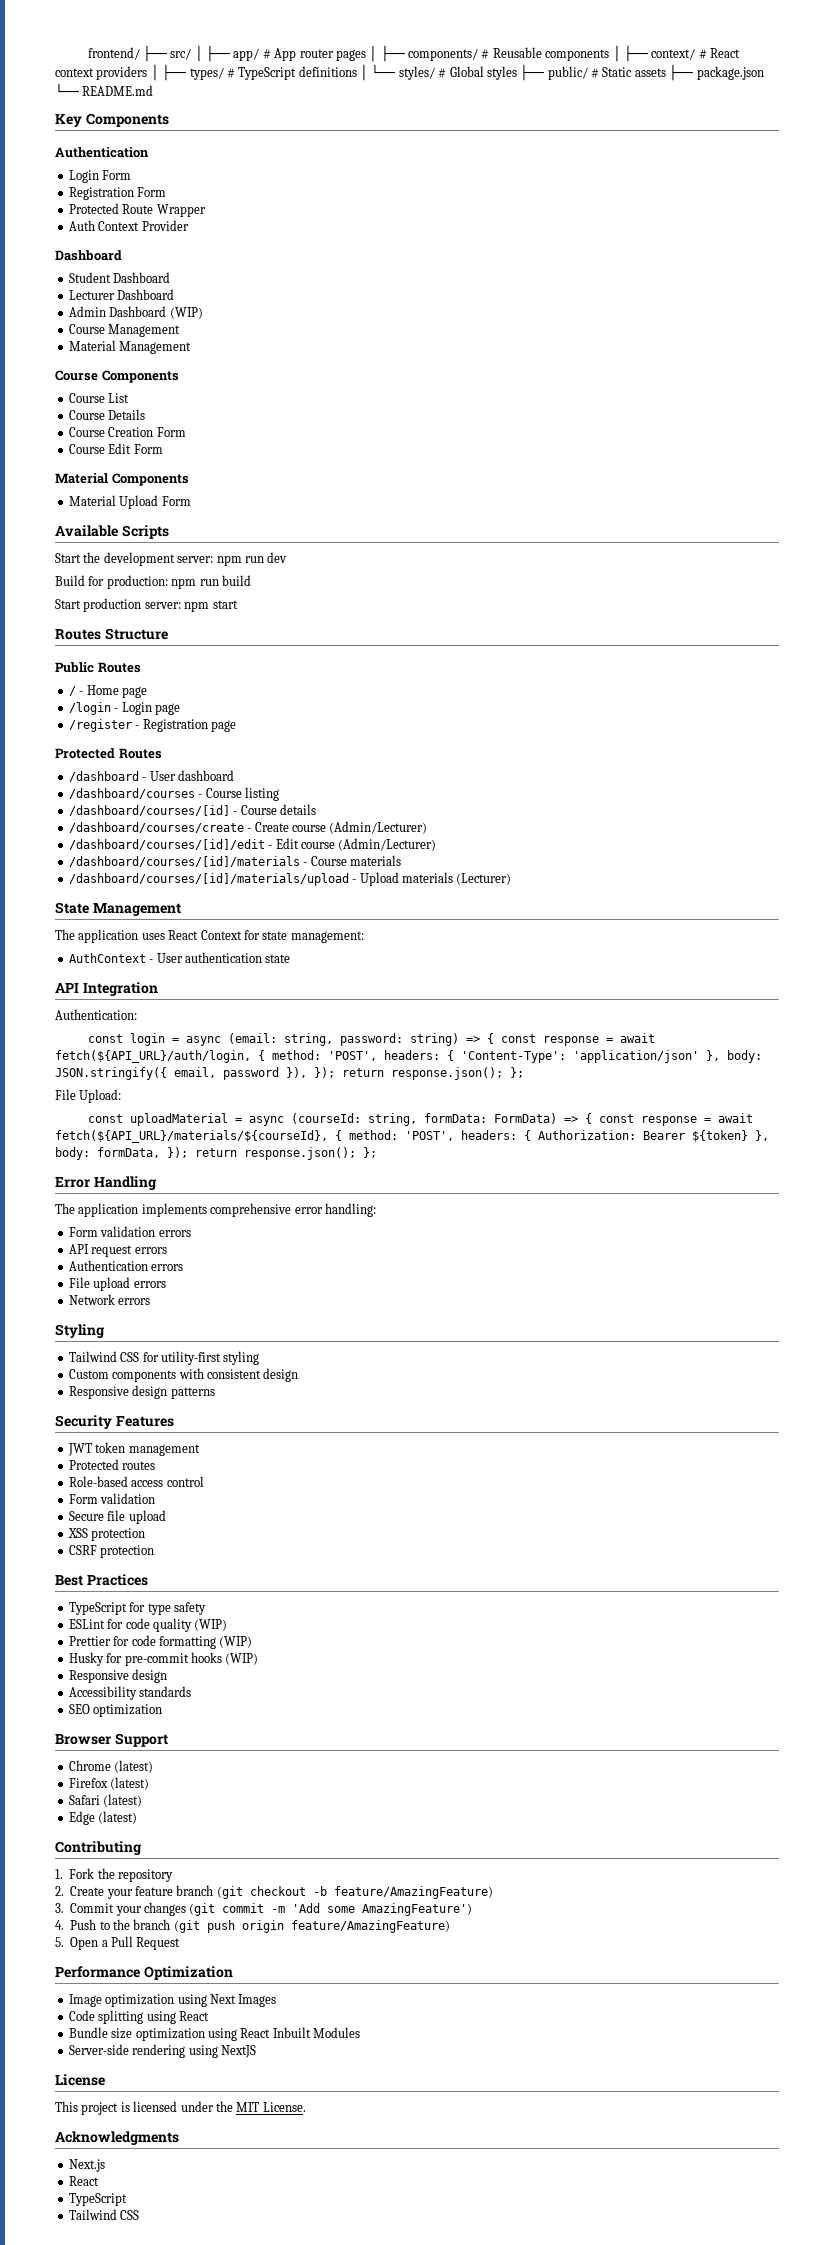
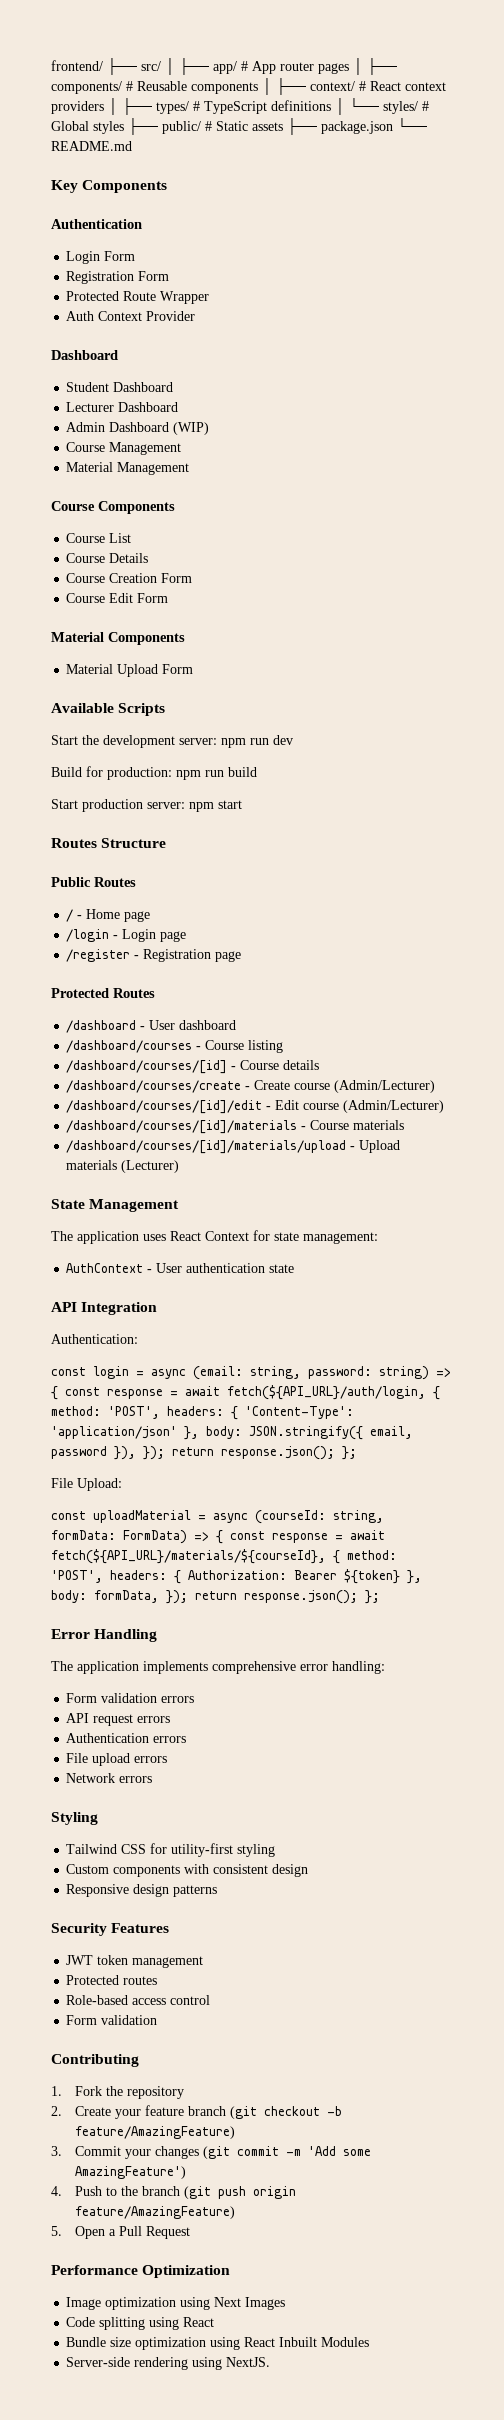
- Secure file upload
- XSS protection
- CSRF protection
- Best Practices
- TypeScript for type safety
- ESLint for code quality (WIP)
- Prettier for code formatting (WIP)
- Husky for pre-commit hooks (WIP)
- Responsive design
- Accessibility standards
- SEO optimization
- Browser Support
- Chrome (latest)
- Firefox (latest)
- Safari (latest)
- Edge (latest)
- Server-side rendering using NextJS
- License
- This project is licensed under the MIT License.
- Acknowledgments
- Next.js
- React
- TypeScript
- Tailwind CSS
+ Server-side rendering using NextJS.

